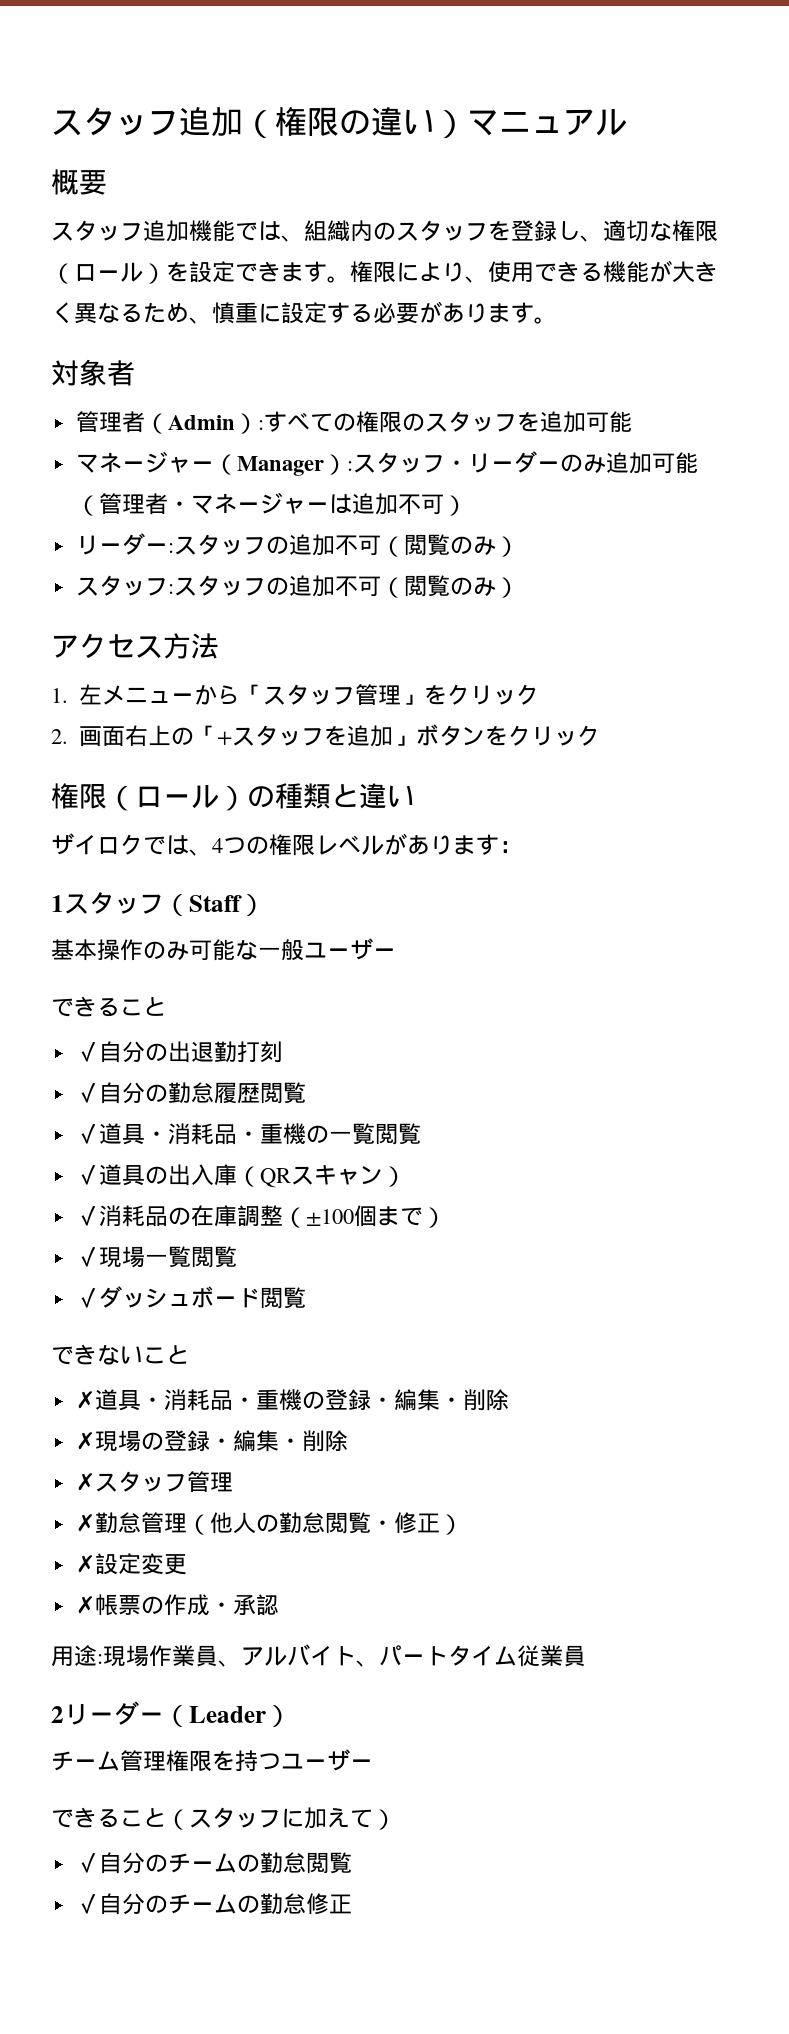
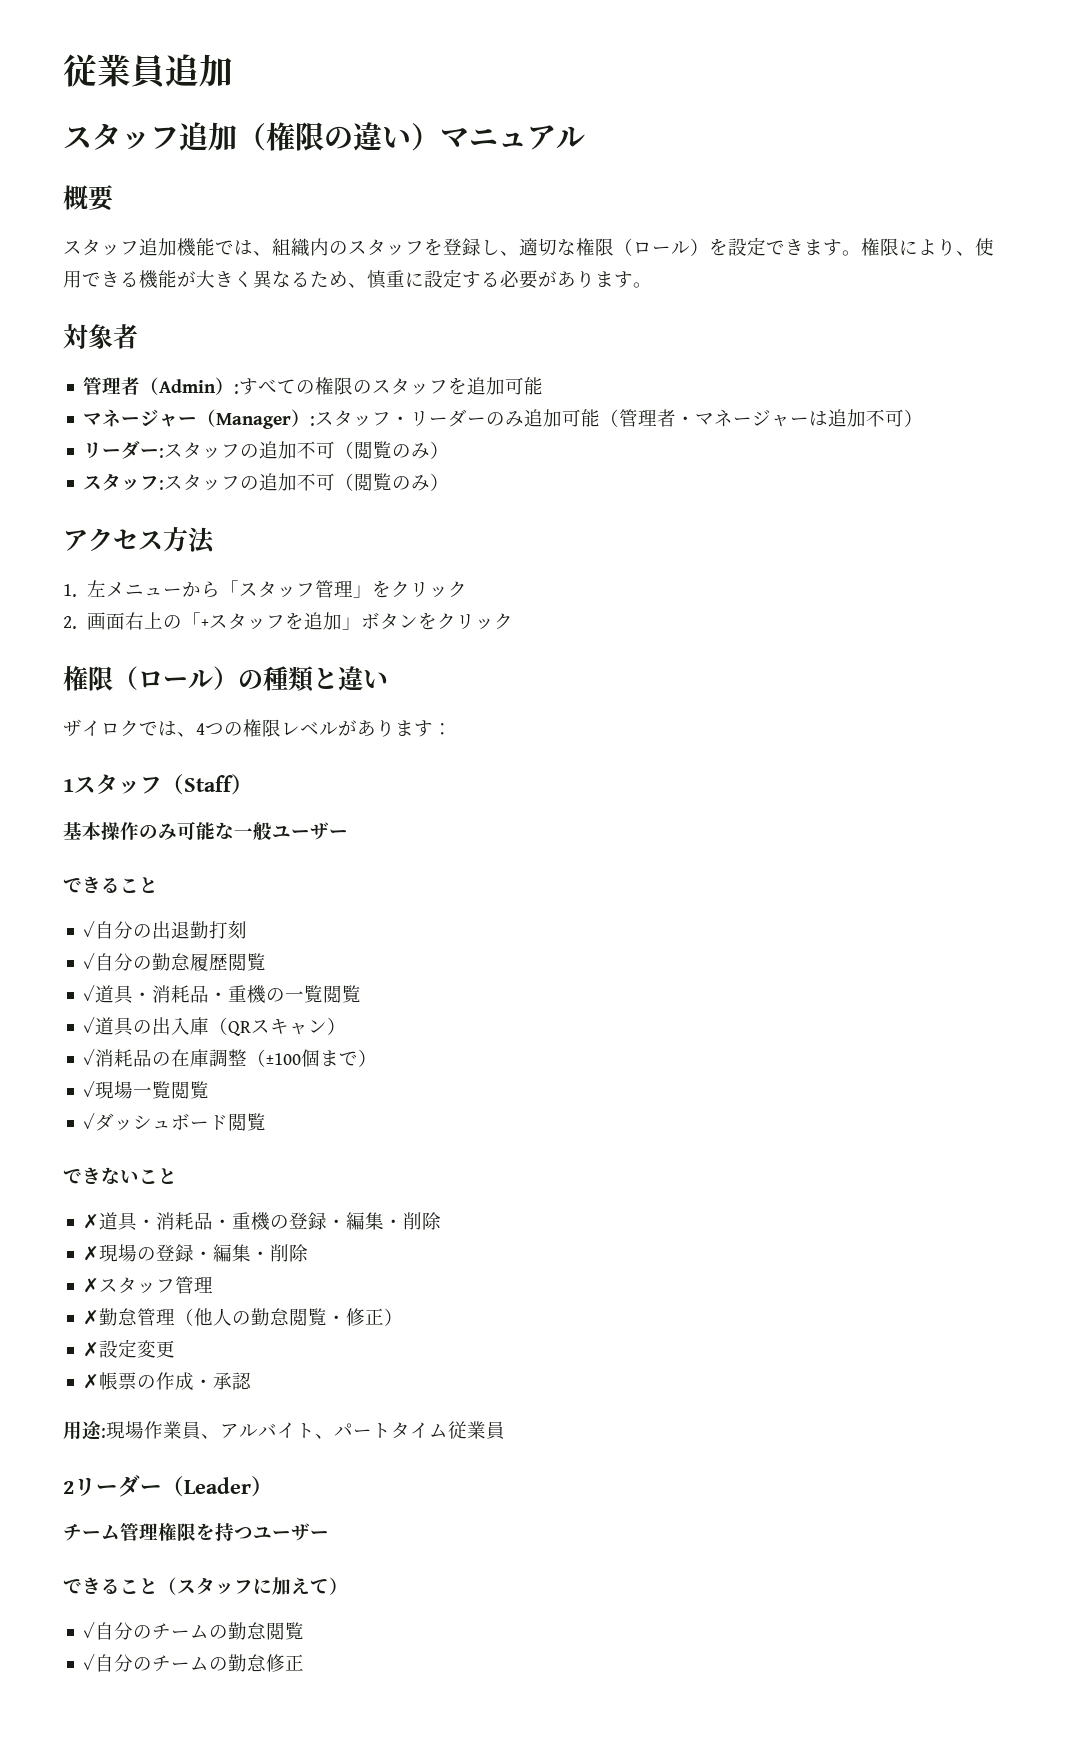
+ 従業員追加

